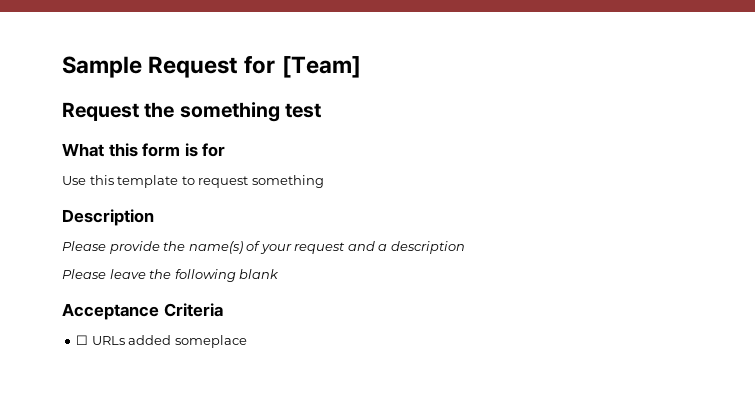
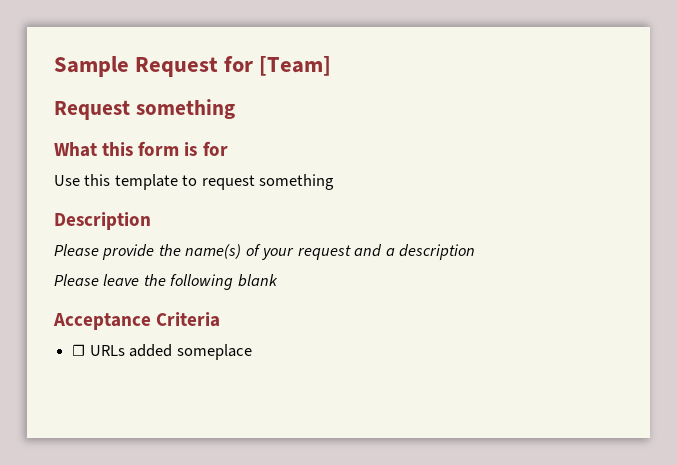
- Request the something test
+ Request something

